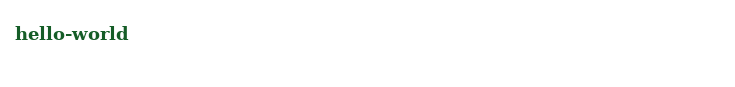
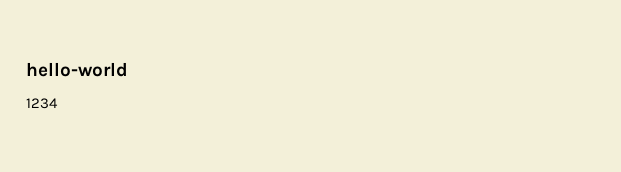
+ 1234

